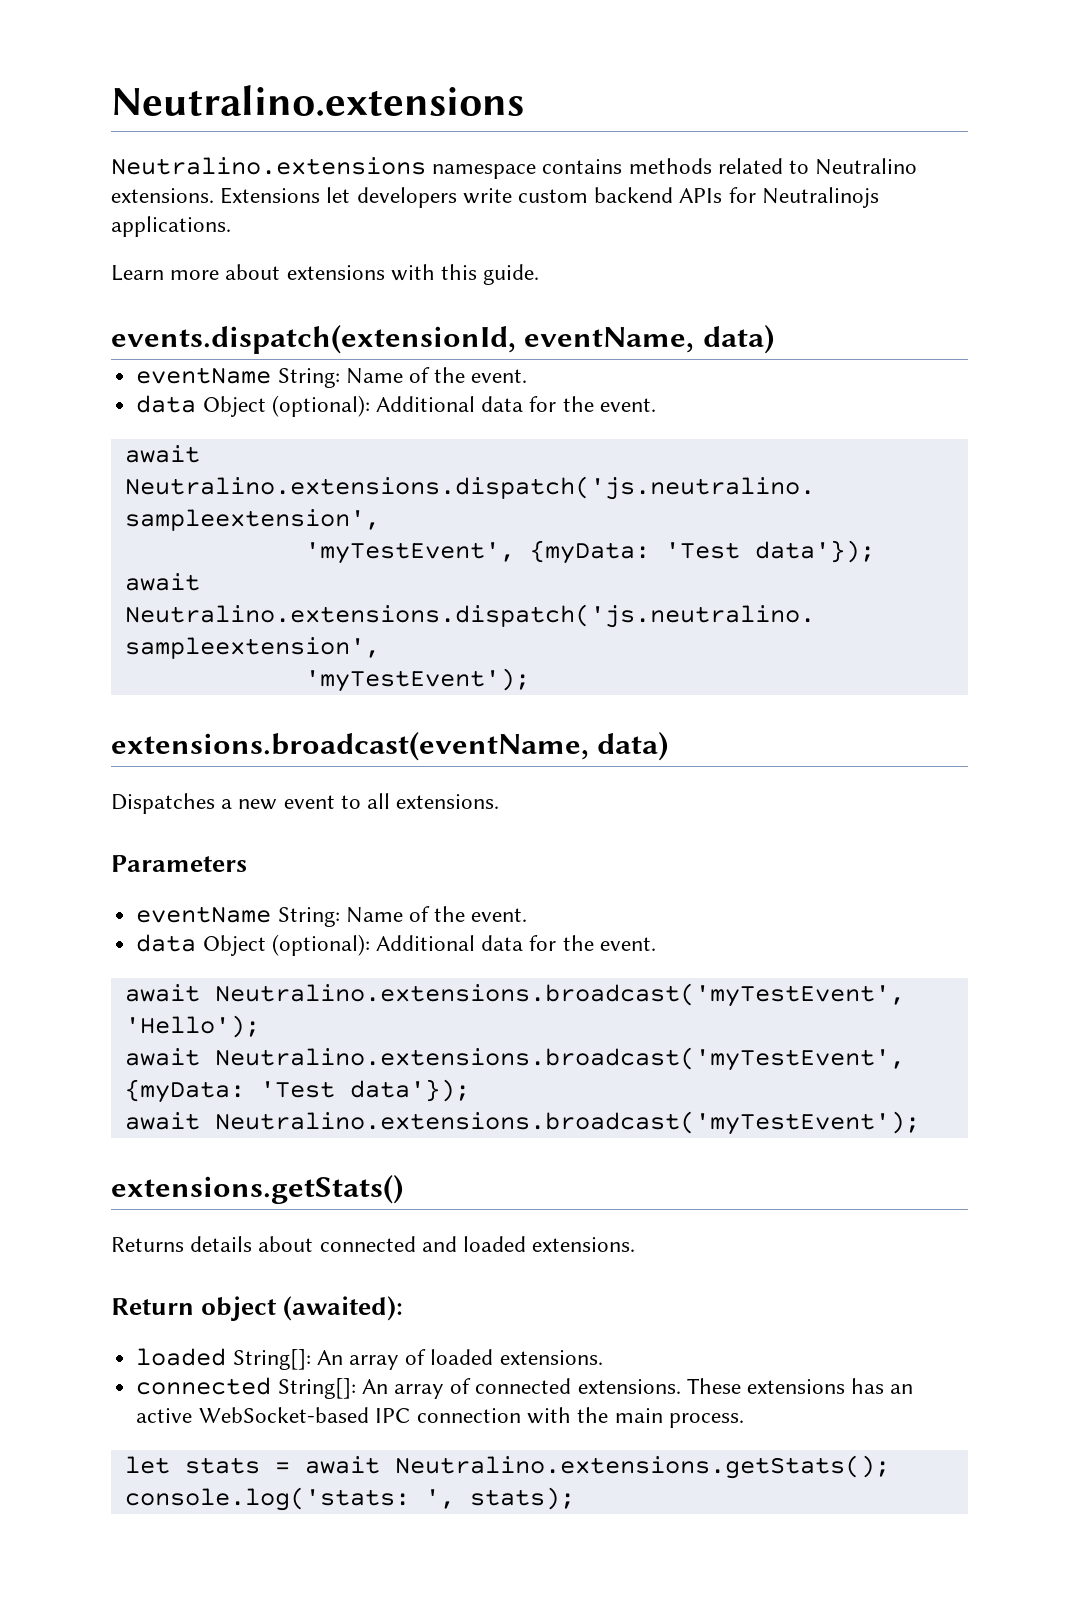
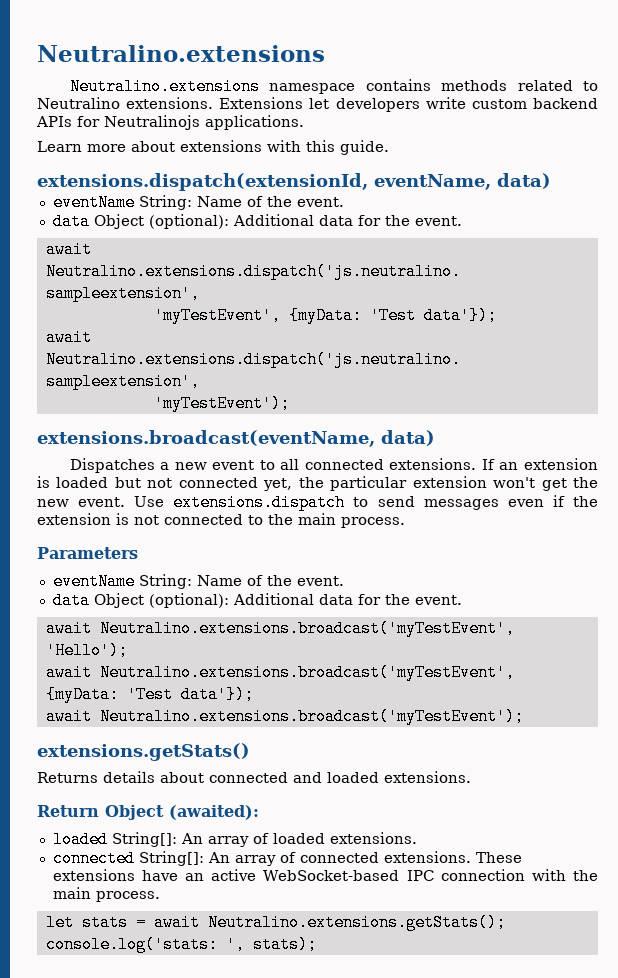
- events.dispatch(extensionId, eventName, data)
+ extensions.dispatch(extensionId, eventName, data)
- Dispatches a new event to all extensions.
+ Dispatches a new event to all connected extensions. If an extension is loaded but not connected yet, the particular extension won't get the new event. Use extensions.dispatch to send messages even if the extension is not connected to the main process.
- Return object (awaited):
+ Return Object (awaited):
- These extensions has an active WebSocket-based IPC connection with the main process.
+ These extensions have an active WebSocket-based IPC connection with the main process.

